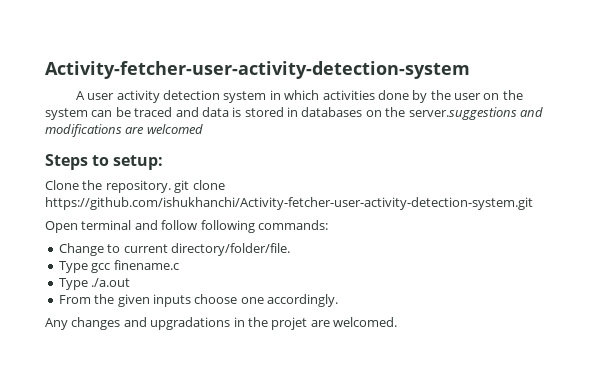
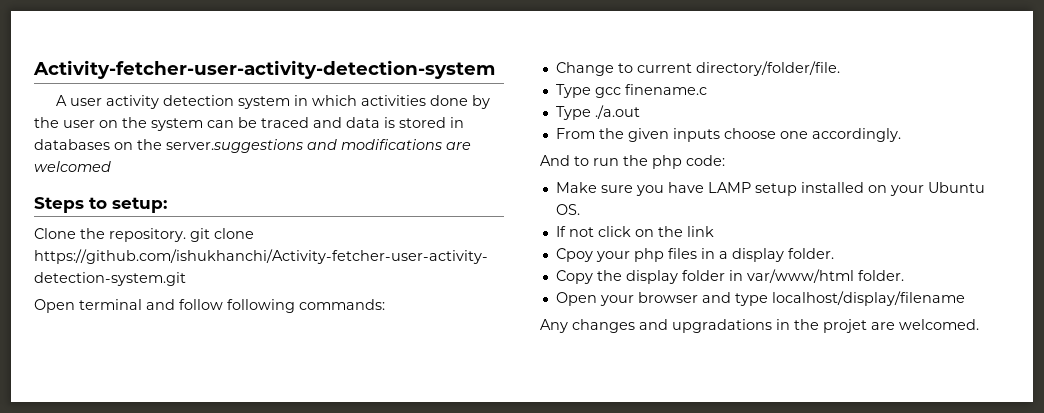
+ And to run the php code:
+ Make sure you have LAMP setup installed on your Ubuntu OS.
+ If not click on the link
+ Cpoy your php files in a display folder.
+ Copy the display folder in var/www/html folder.
+ Open your browser and type localhost/display/filename

